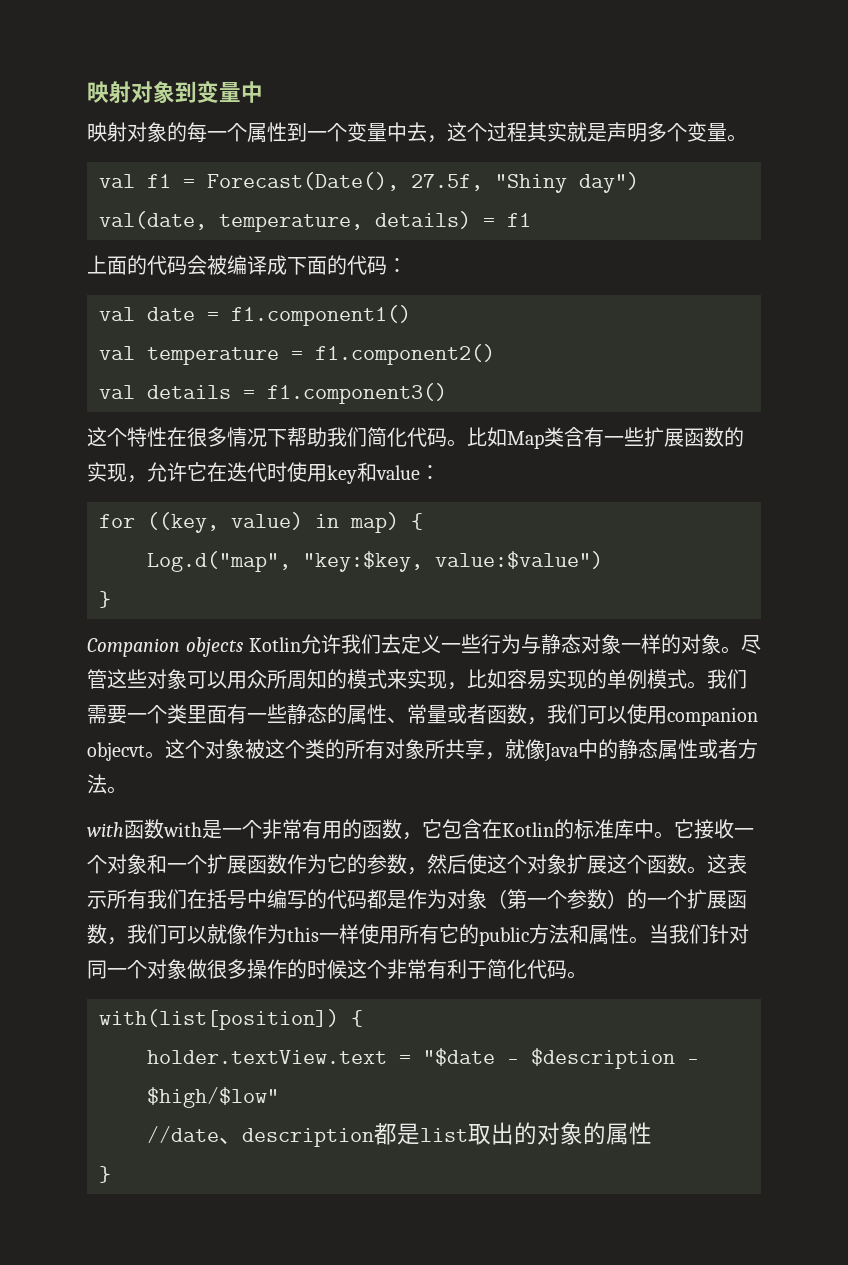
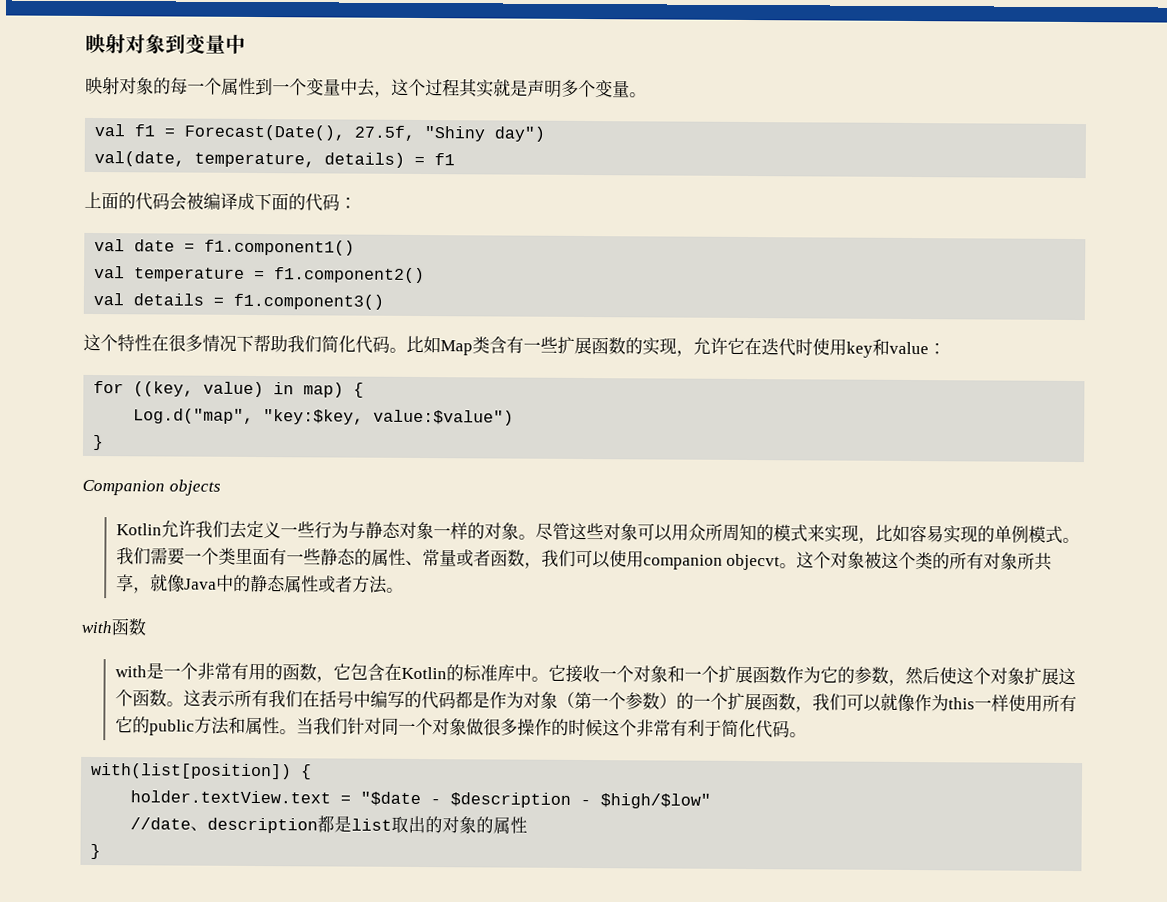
- Companion objects Kotlin允许我们去定义一些行为与静态对象一样的对象。
+ Companion objects
+ Kotlin允许我们去定义一些行为与静态对象一样的对象。
- with函数with是一个非常有用的函数，它包含在Kotlin的标准库中。
+ with函数
+ with是一个非常有用的函数，它包含在Kotlin的标准库中。

